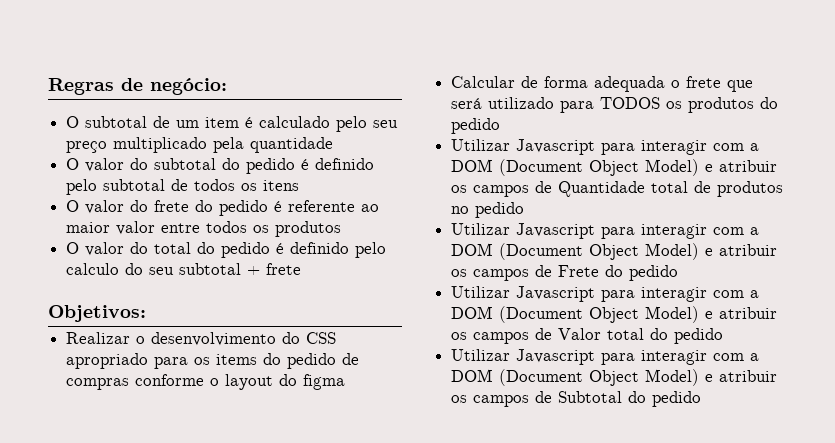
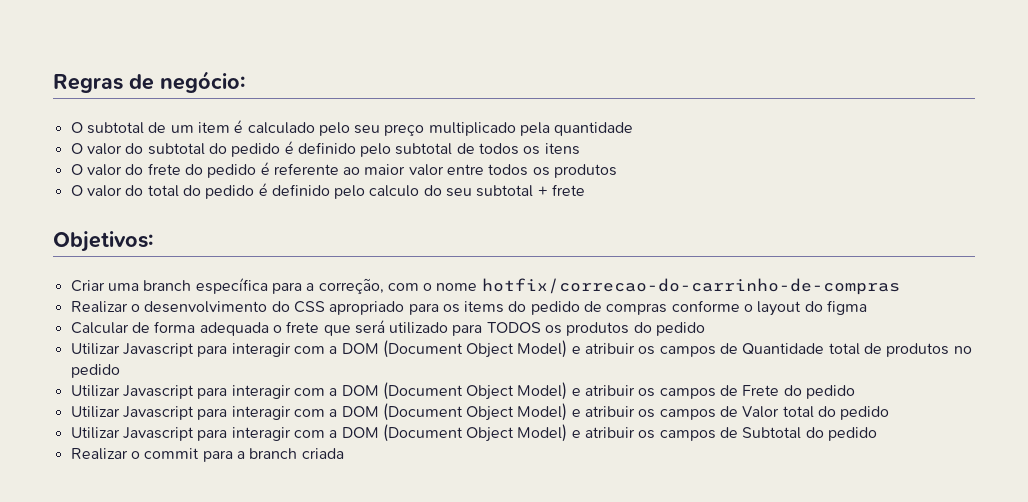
+ Criar uma branch específica para a correção, com o nome hotfix/correcao-do-carrinho-de-compras
+ Realizar o commit para a branch criada

